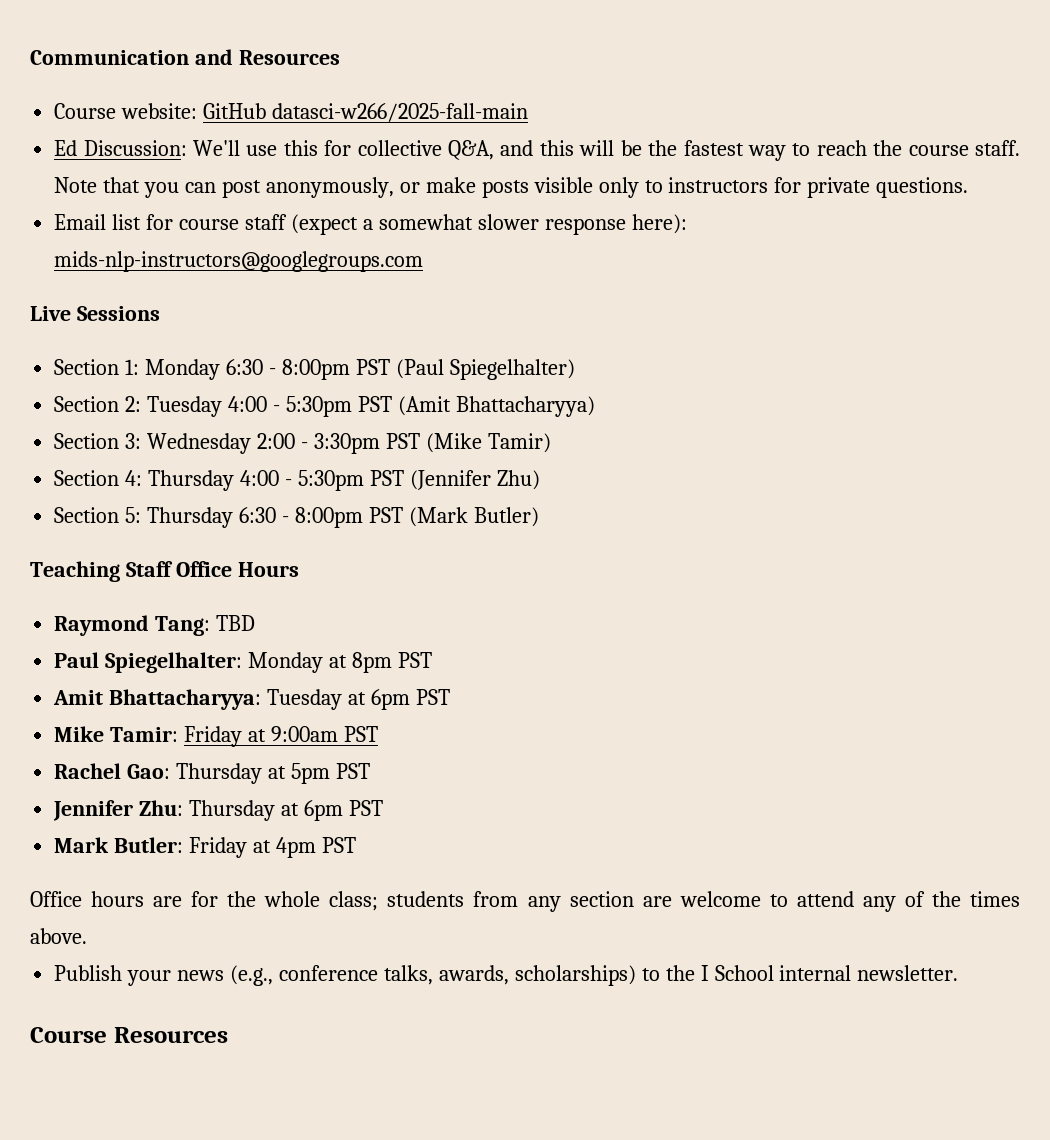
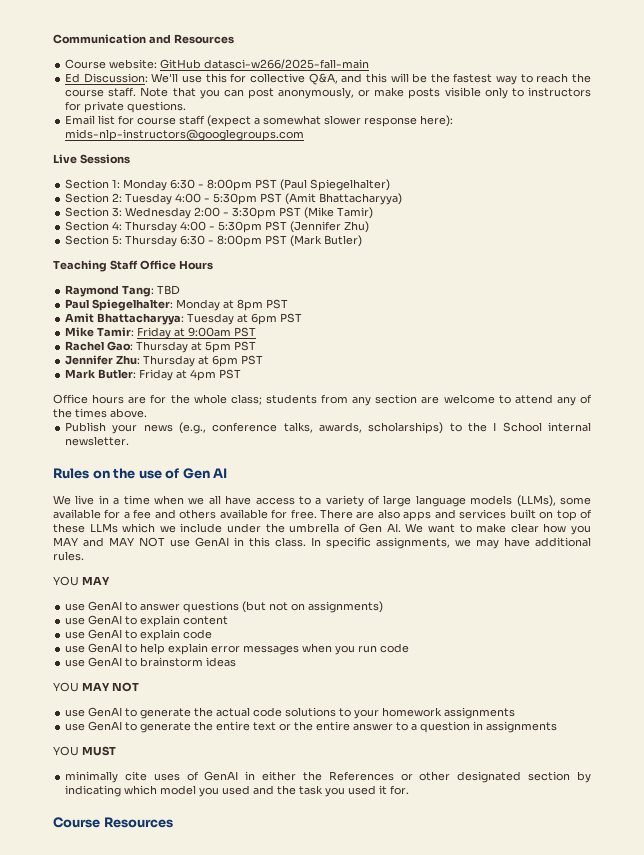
+ Rules on the use of Gen AI
+ We live in a time when we all have access to a variety of large language models (LLMs), some available for a fee and others available for free. There are also apps and services built on top of these LLMs which we include under the umbrella of Gen AI. We want to make clear how you MAY and MAY NOT use GenAI in this class. In specific assignments, we may have additional rules.
+ YOU MAY
+ use GenAI to answer questions (but not on assignments)
+ use GenAI to explain content
+ use GenAI to explain code
+ use GenAI to help explain error messages when you run code
+ use GenAI to brainstorm ideas
+ YOU MAY NOT
+ use GenAI to generate the actual code solutions to your homework assignments
+ use GenAI to generate the entire text or the entire answer to a question in assignments
+ YOU MUST
+ minimally cite uses of GenAI in either the References or other designated section by indicating which model you used and the task you used it for.

